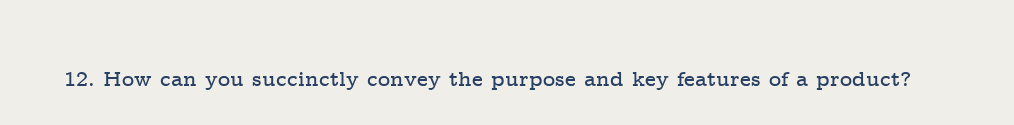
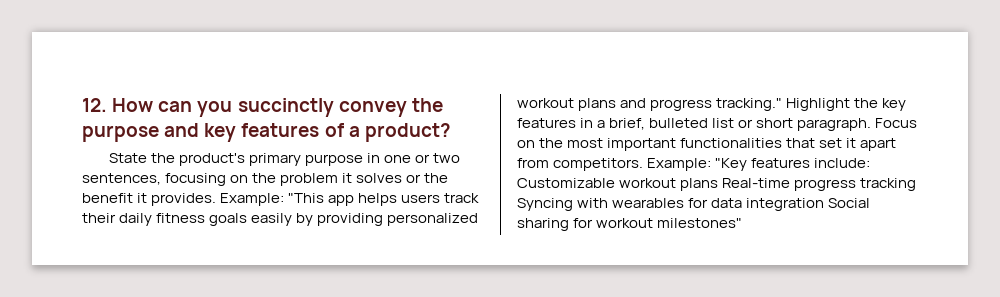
+ State the product's primary purpose in one or two sentences, focusing on the problem it solves or the benefit it provides. Example: "This app helps users track their daily fitness goals easily by providing personalized workout plans and progress tracking." Highlight the key features in a brief, bulleted list or short paragraph. Focus on the most important functionalities that set it apart from competitors. Example: "Key features include: Customizable workout plans Real-time progress tracking Syncing with wearables for data integration Social sharing for workout milestones"

